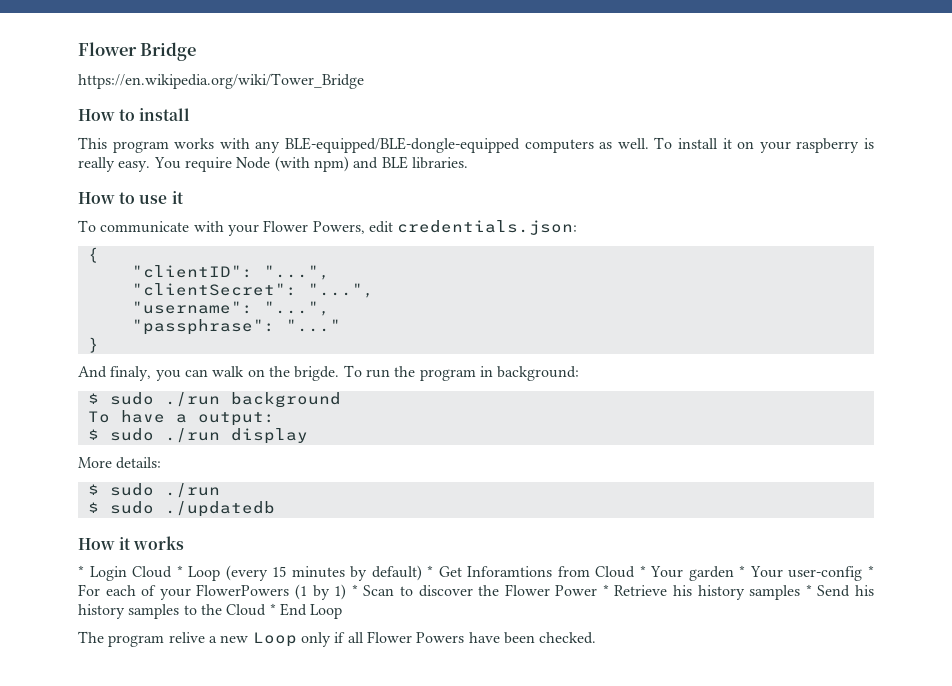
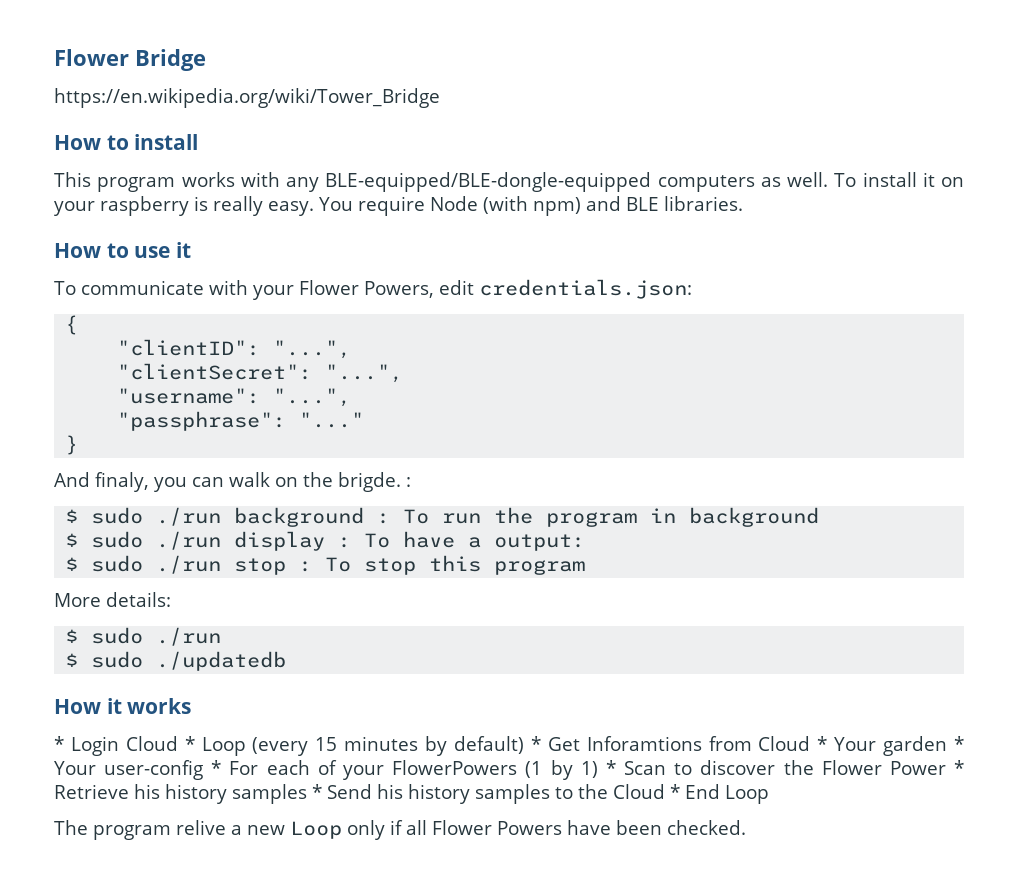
- And finaly, you can walk on the brigde. To run the program in background:
- $ sudo ./run background
- To have a output:
+ And finaly, you can walk on the brigde. :
+ $ sudo ./run background : To run the program in background
+ $ sudo ./run display : To have a output:
- $ sudo ./run display
+ $ sudo ./run stop : To stop this program

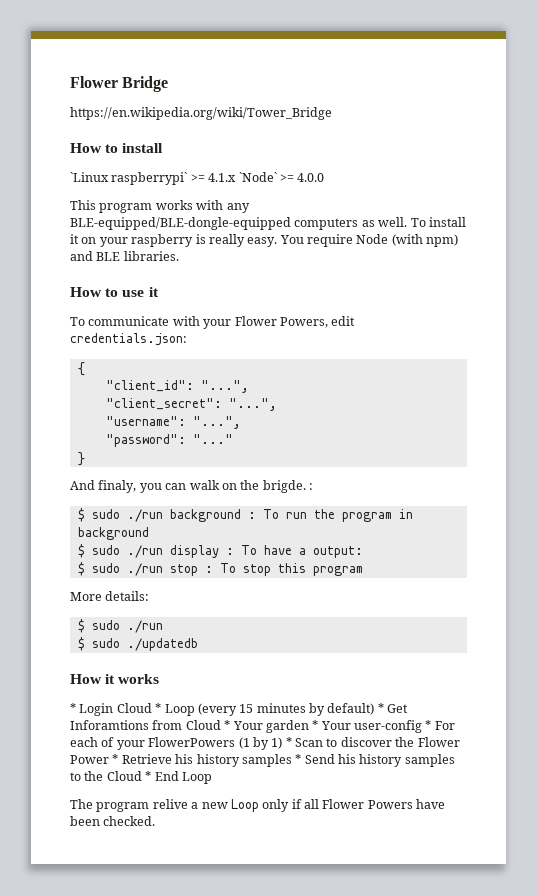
+ `Linux raspberrypi` >= 4.1.x `Node` >= 4.0.0
- "clientID": "...",
- "clientSecret": "...",
+ "client_id": "...",
+ "client_secret": "...",
- "passphrase": "..."
+ "password": "..."

